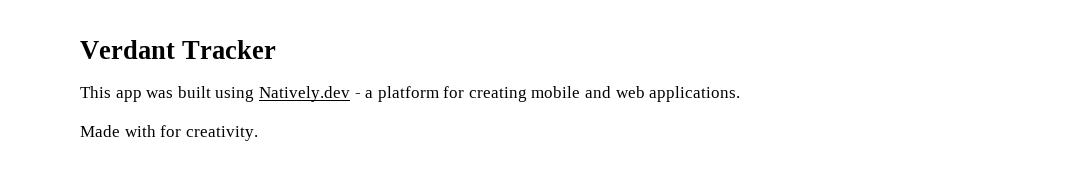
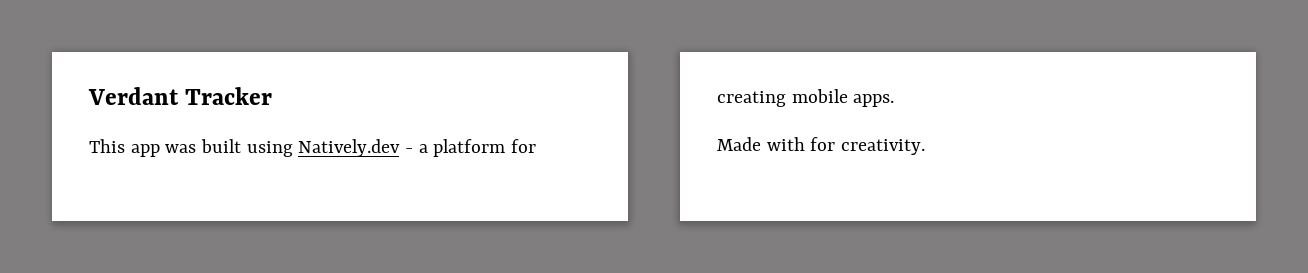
- This app was built using Natively.dev - a platform for creating mobile and web applications.
+ This app was built using Natively.dev - a platform for creating mobile apps.

